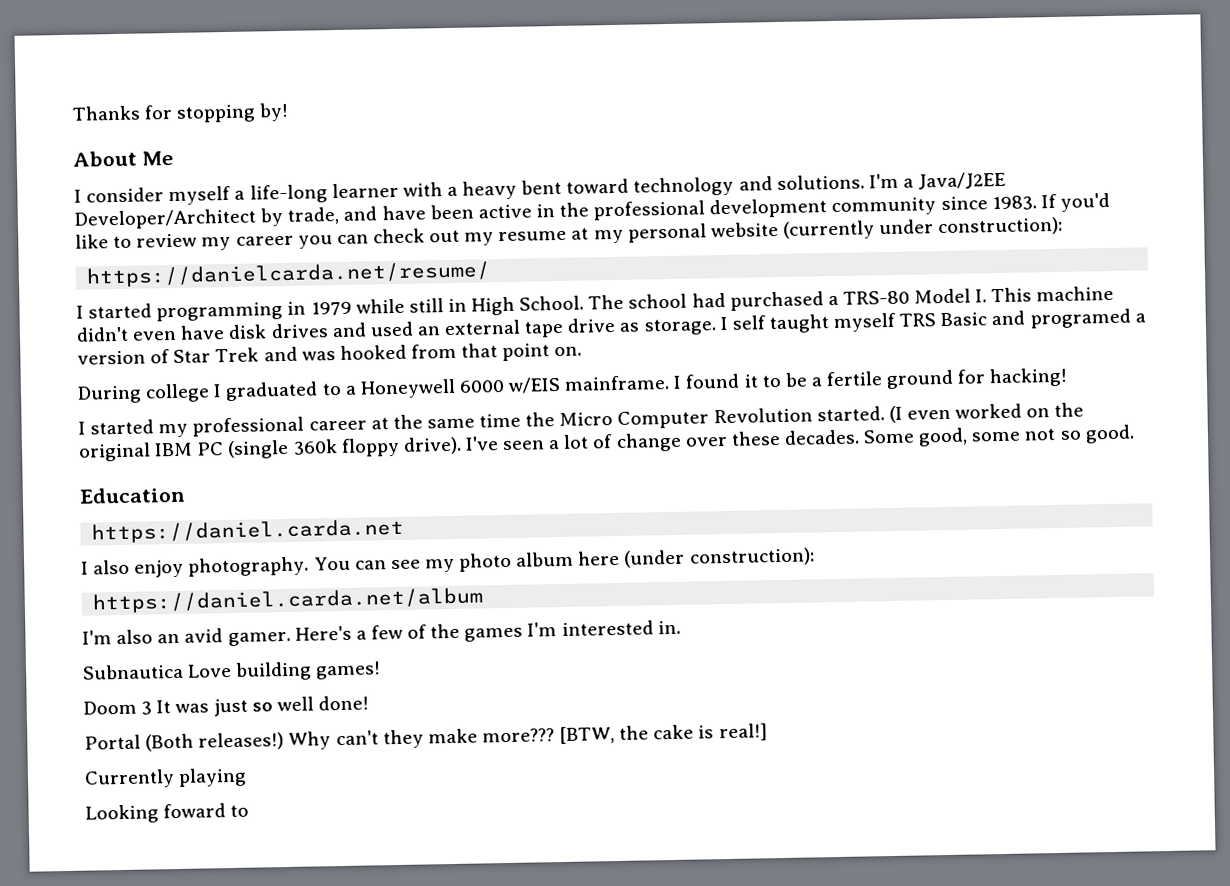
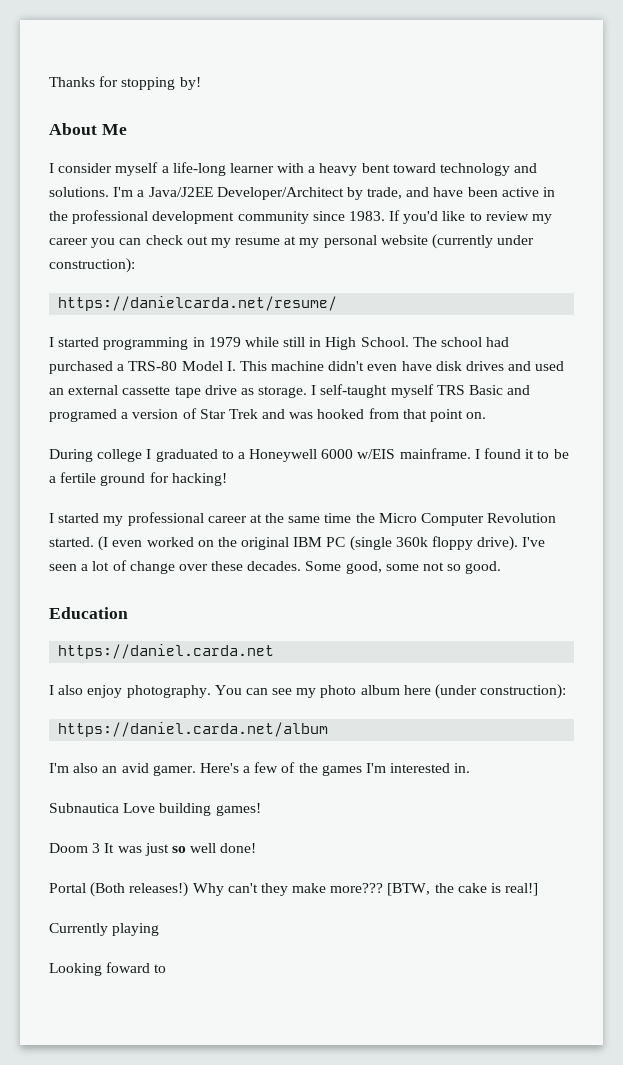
- The school had purchased a TRS-80 Model I. This machine didn't even have disk drives and used an external tape drive as storage.
+ The school had purchased a TRS-80 Model I. This machine didn't even have disk drives and used an external cassette tape drive as storage.
- I self taught myself TRS Basic and programed a version of Star Trek and was hooked from that point on.
+ I self-taught myself TRS Basic and programed a version of Star Trek and was hooked from that point on.

